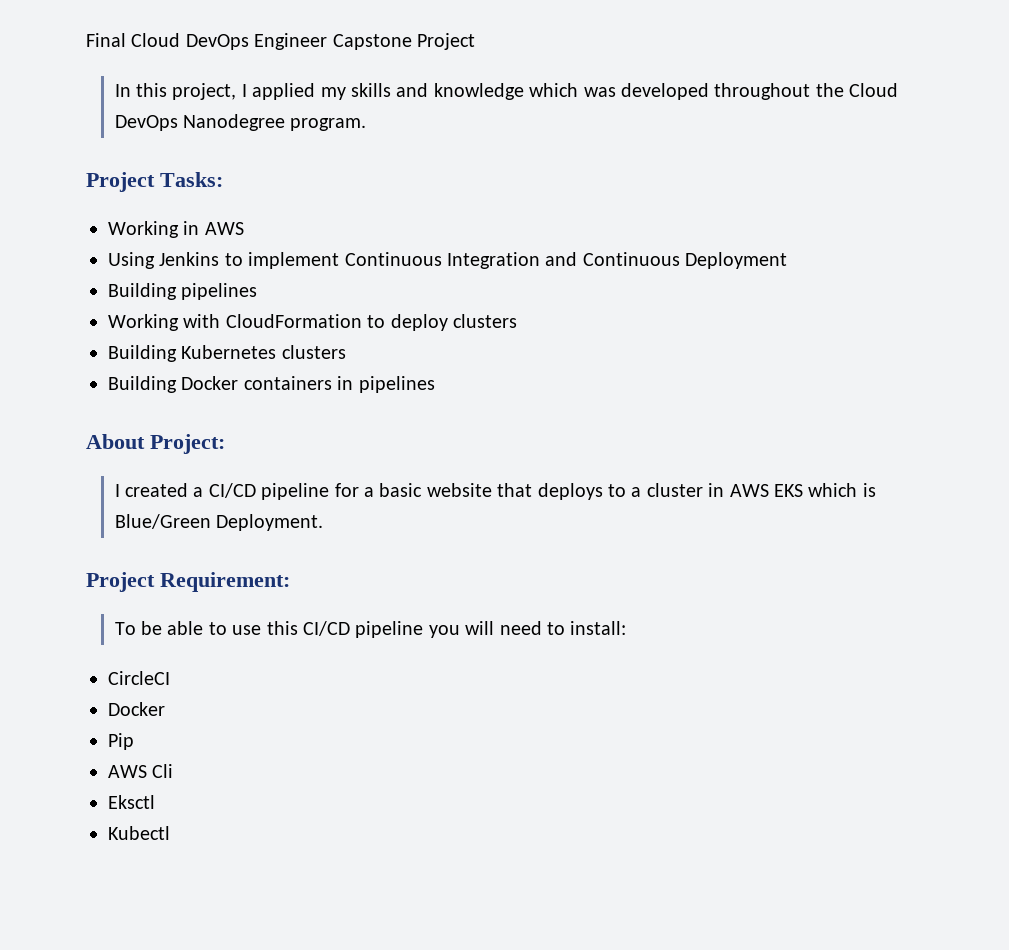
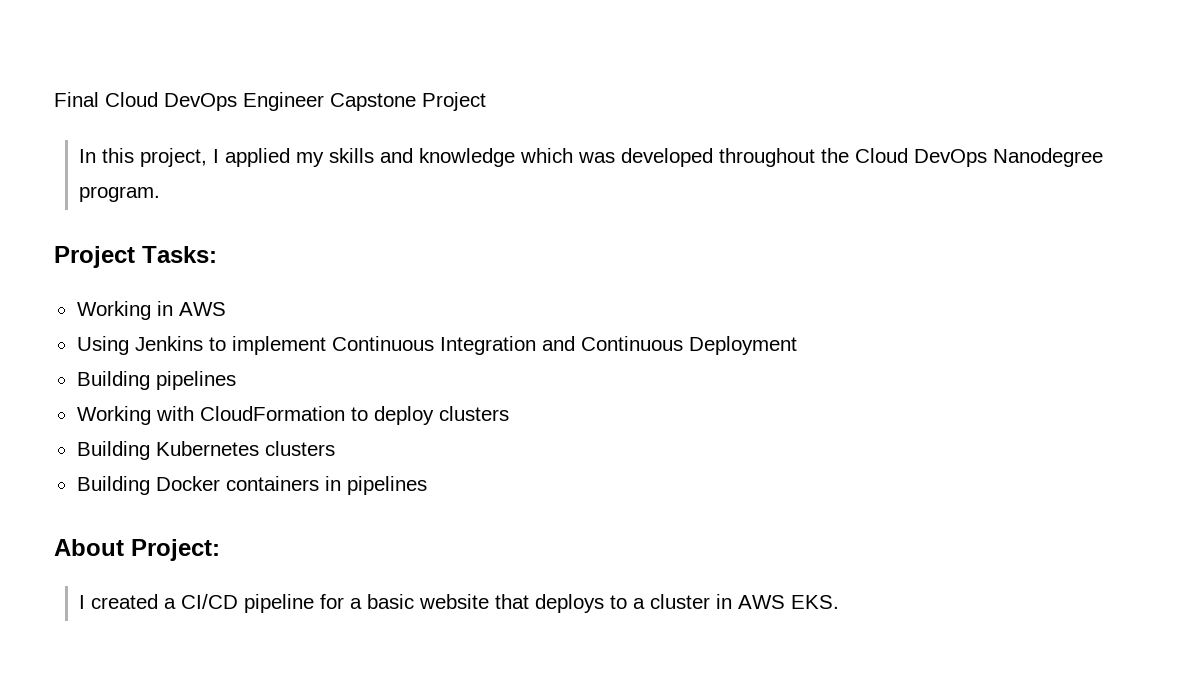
- I created a CI/CD pipeline for a basic website that deploys to a cluster in AWS EKS which is Blue/Green Deployment.
- Project Requirement:
- To be able to use this CI/CD pipeline you will need to install:
- CircleCI
- Docker
- Pip
- AWS Cli
- Eksctl
- Kubectl
+ I created a CI/CD pipeline for a basic website that deploys to a cluster in AWS EKS.

